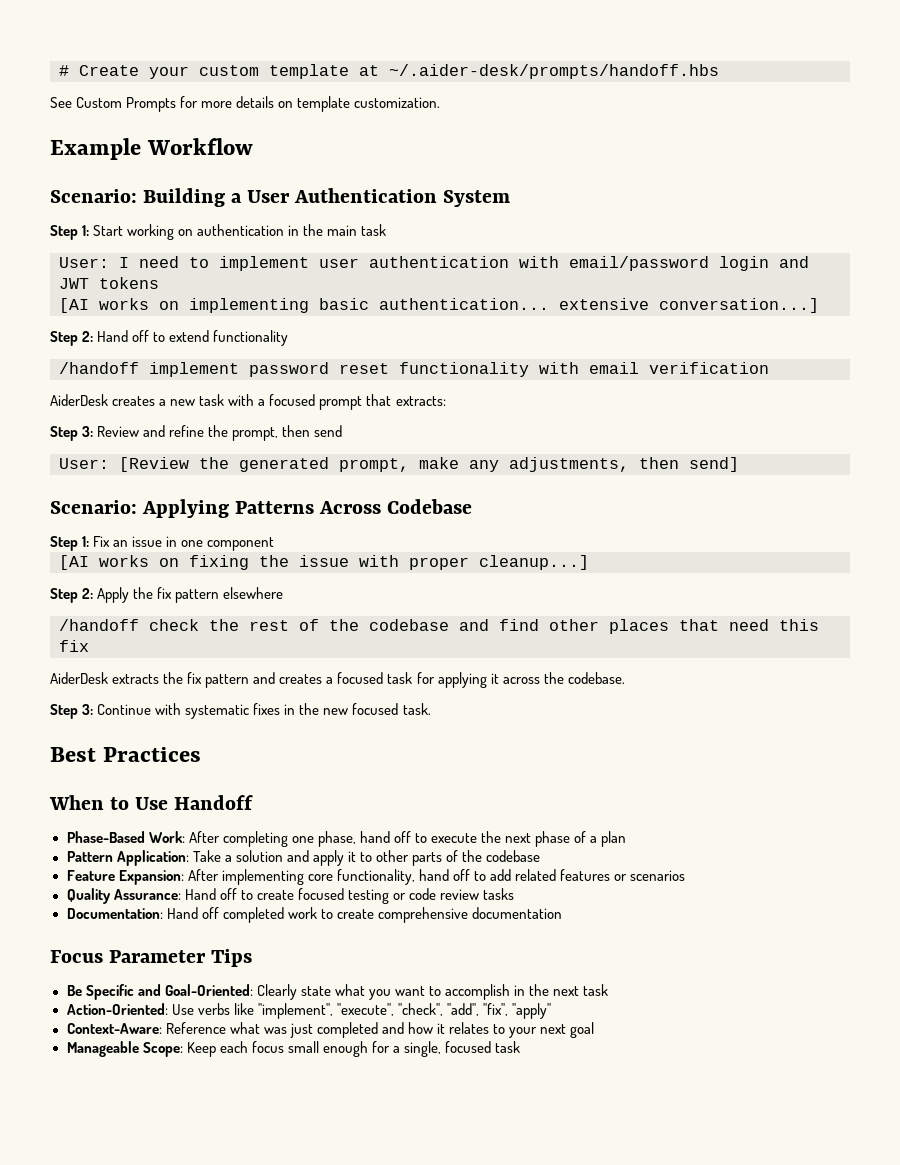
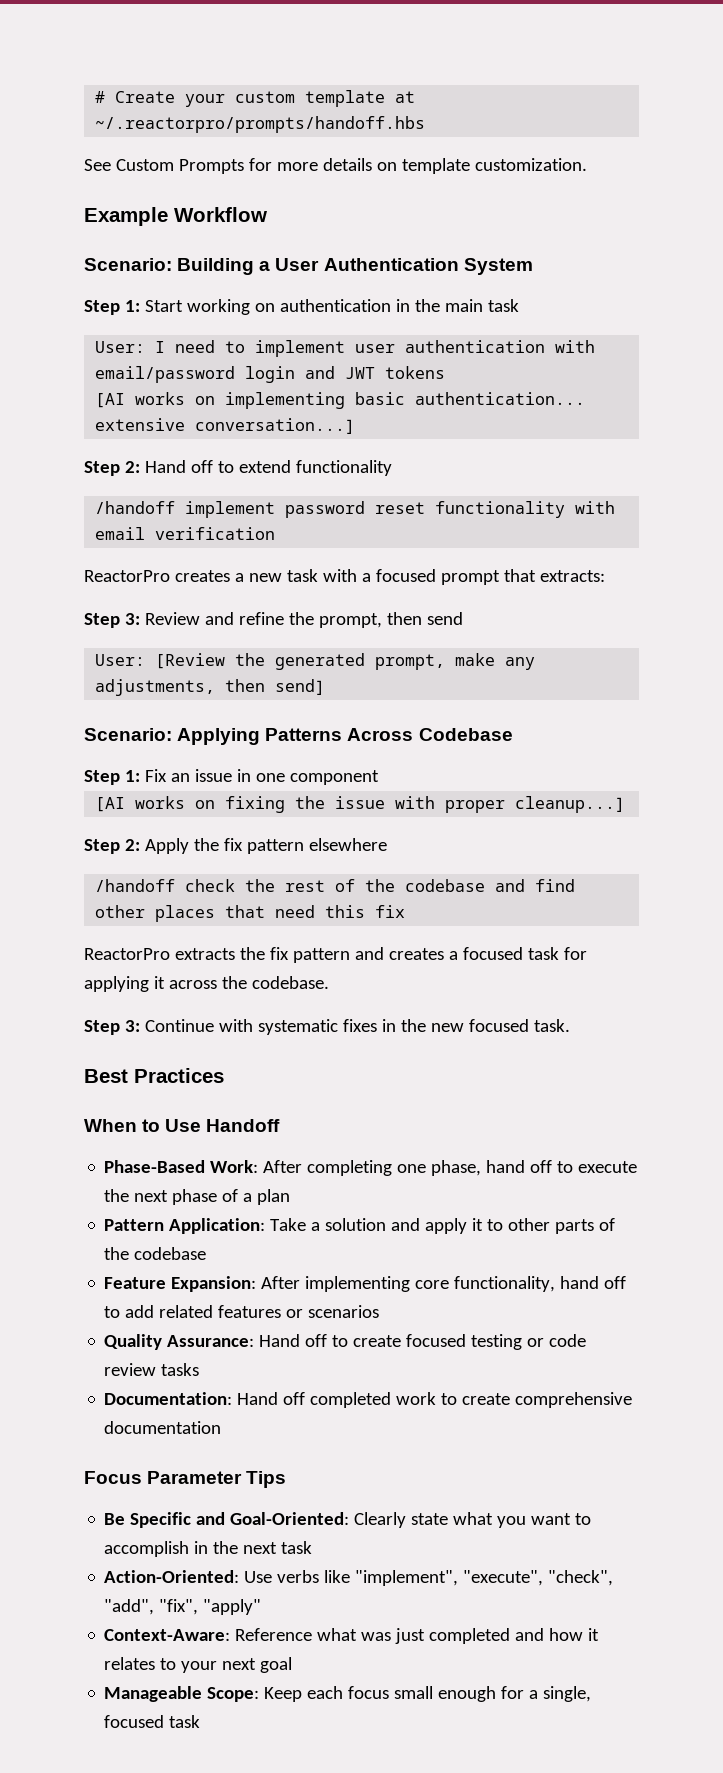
- # Create your custom template at ~/.aider-desk/prompts/handoff.hbs
+ # Create your custom template at ~/.reactorpro/prompts/handoff.hbs
- AiderDesk creates a new task with a focused prompt that extracts:
+ ReactorPro creates a new task with a focused prompt that extracts:
- AiderDesk extracts the fix pattern and creates a focused task for applying it across the codebase.
+ ReactorPro extracts the fix pattern and creates a focused task for applying it across the codebase.

